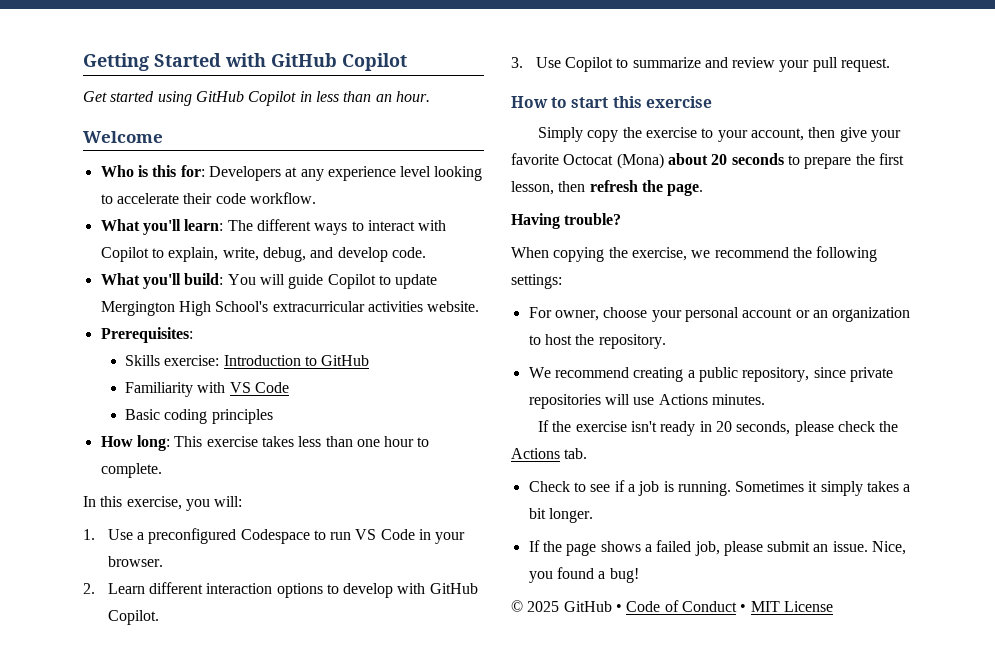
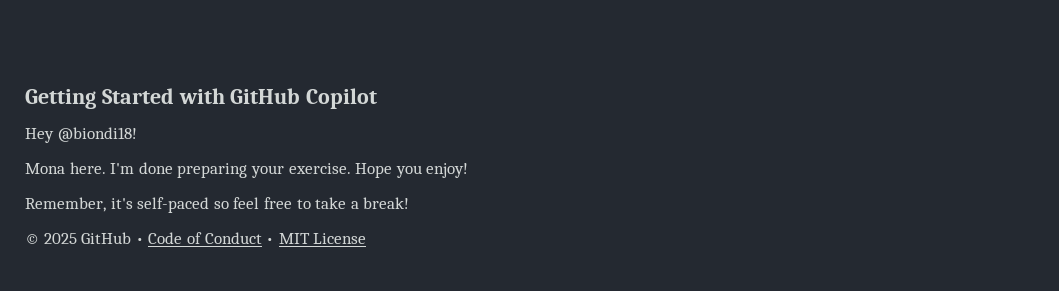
- Get started using GitHub Copilot in less than an hour.
- Welcome
- Who is this for: Developers at any experience level looking to accelerate their code workflow.
- What you'll learn: The different ways to interact with Copilot to explain, write, debug, and develop code.
- What you'll build: You will guide Copilot to update Mergington High School's extracurricular activities website.
- Prerequisites:
- Skills exercise: Introduction to GitHub
- Familiarity with VS Code
- Basic coding principles
- How long: This exercise takes less than one hour to complete.
- In this exercise, you will:
- 1. Use a preconfigured Codespace to run VS Code in your browser.
- 2. Learn different interaction options to develop with GitHub Copilot.
- 3. Use Copilot to summarize and review your pull request.
- How to start this exercise
- Simply copy the exercise to your account, then give your favorite Octocat (Mona) about 20 seconds to prepare the first lesson, then refresh the page.
- Having trouble?
- When copying the exercise, we recommend the following settings:
- For owner, choose your personal account or an organization to host the repository.
- We recommend creating a public repository, since private repositories will use Actions minutes.
- If the exercise isn't ready in 20 seconds, please check the Actions tab.
- Check to see if a job is running. Sometimes it simply takes a bit longer.
- If the page shows a failed job, please submit an issue. Nice, you found a bug!
+ Hey @biondi18!
+ Mona here. I'm done preparing your exercise. Hope you enjoy!
+ Remember, it's self-paced so feel free to take a break!

